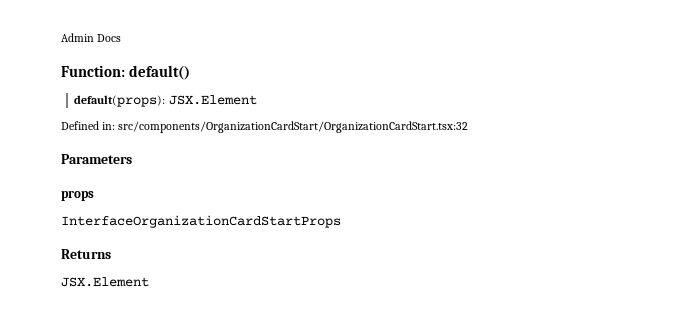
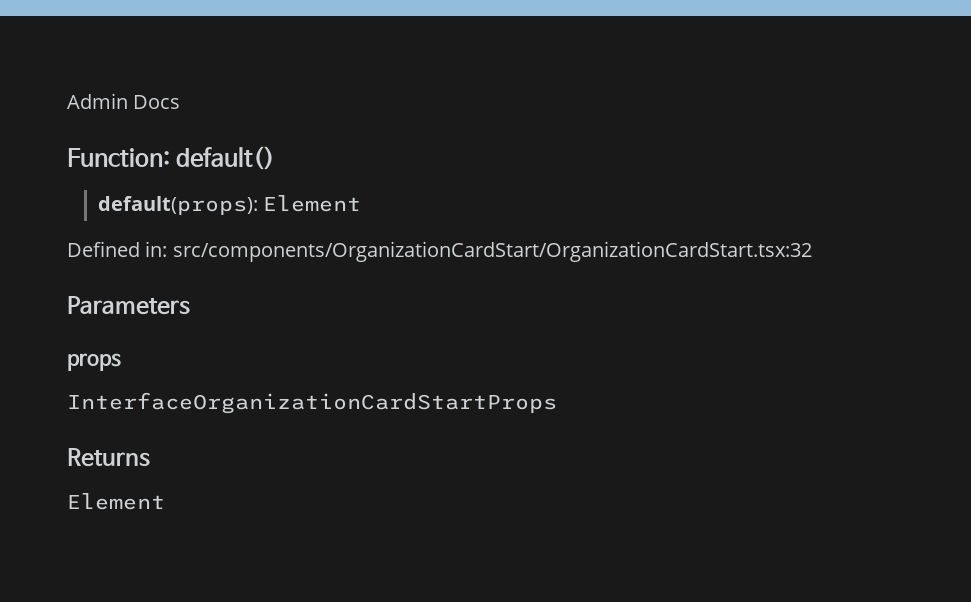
- default(props): JSX.Element
+ default(props): Element
  Returns
- JSX.Element
+ Element

